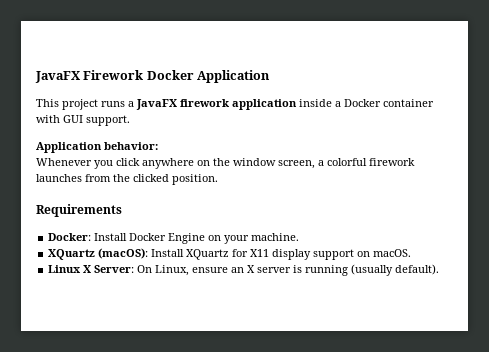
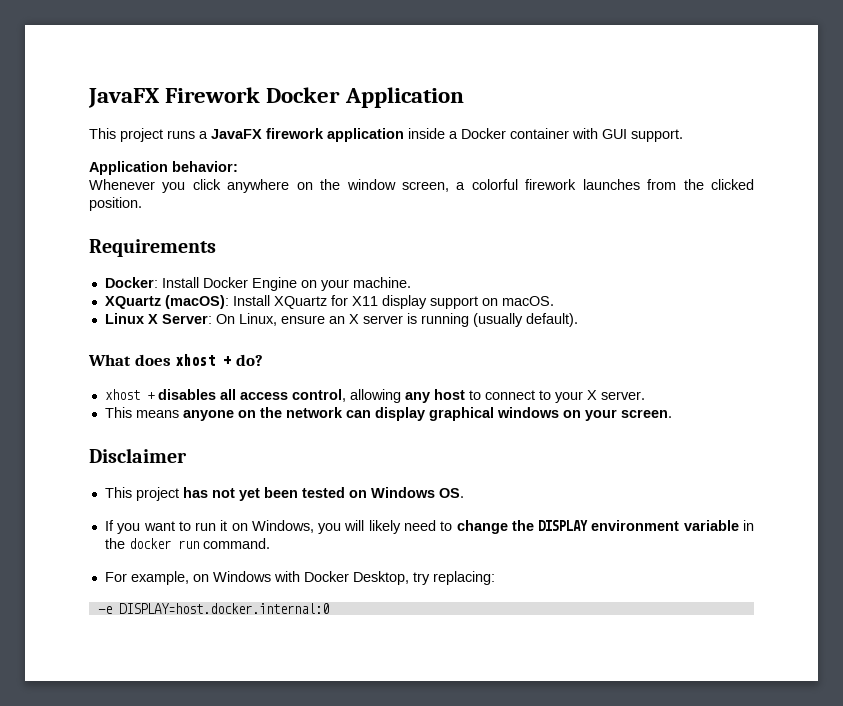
+ What does xhost + do?
+ xhost + disables all access control, allowing any host to connect to your X server.
+ This means anyone on the network can display graphical windows on your screen.
+ Disclaimer
+ This project has not yet been tested on Windows OS.
+ If you want to run it on Windows, you will likely need to change the DISPLAY environment variable in the docker run command.
+ For example, on Windows with Docker Desktop, try replacing:
+ -e DISPLAY=host.docker.internal:0

